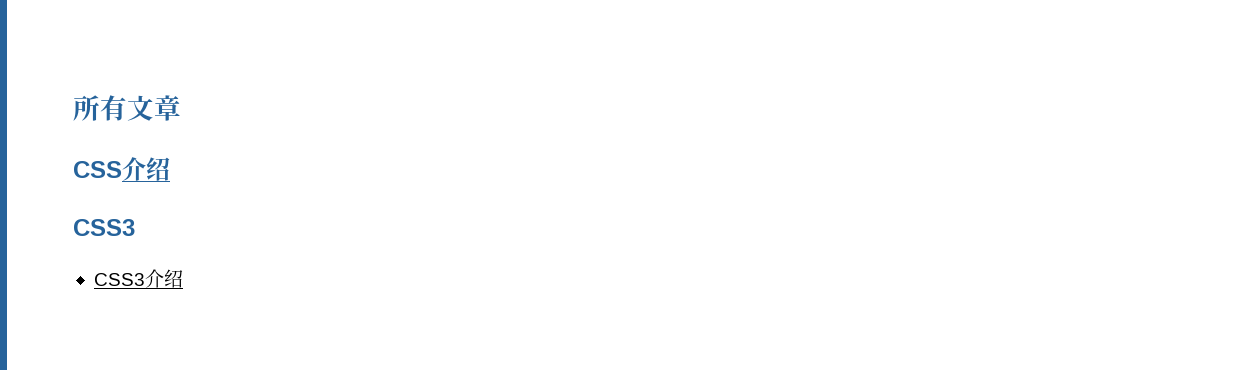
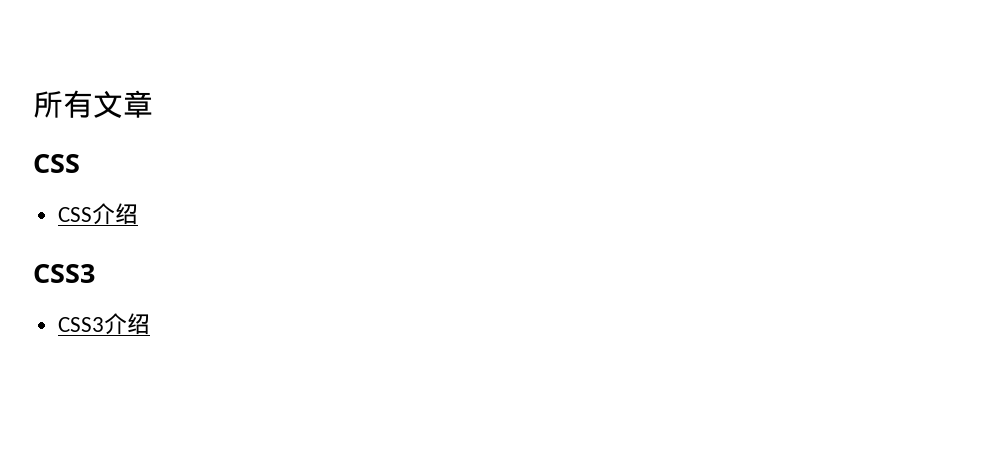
  所有文章
+ CSS

